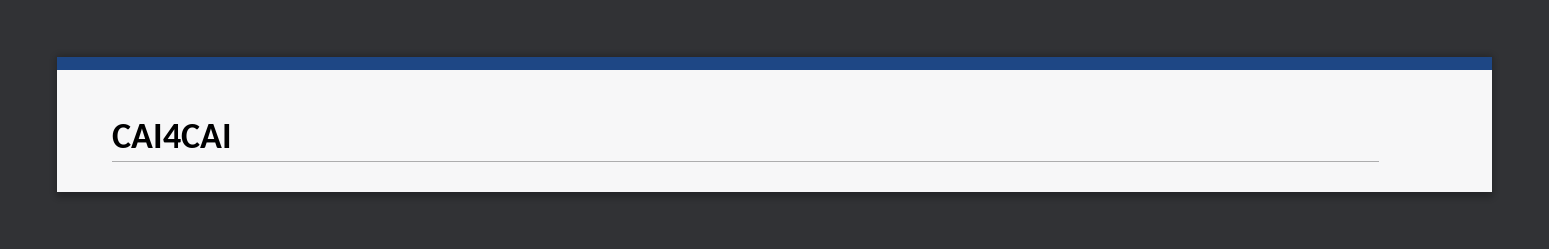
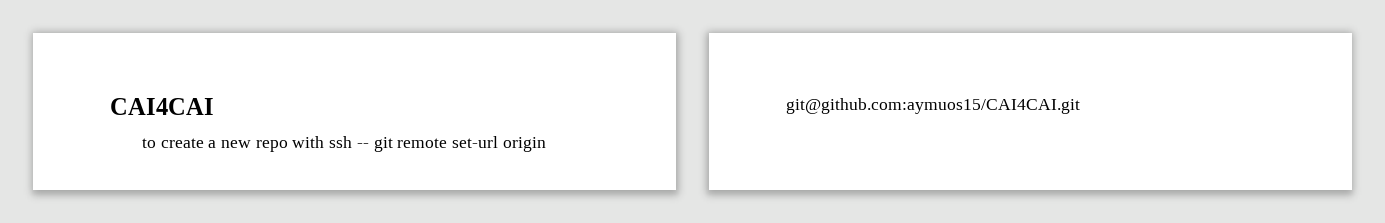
+ to create a new repo with ssh -- git remote set-url origin git@github.com:aymuos15/CAI4CAI.git

